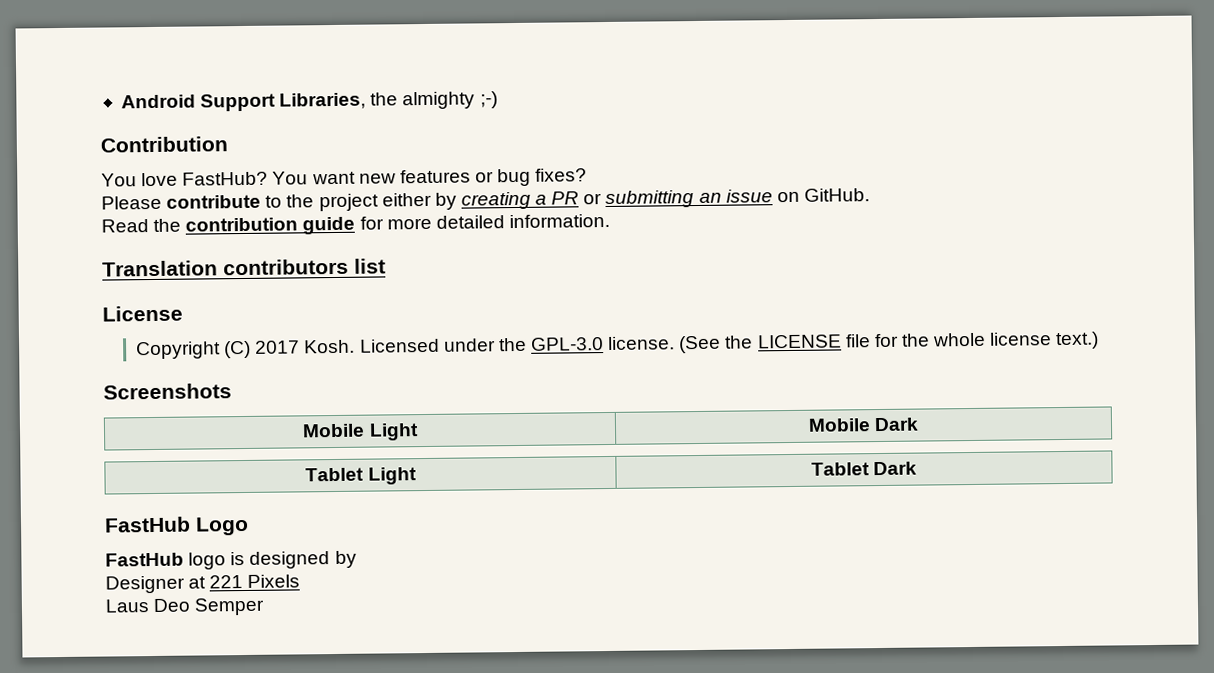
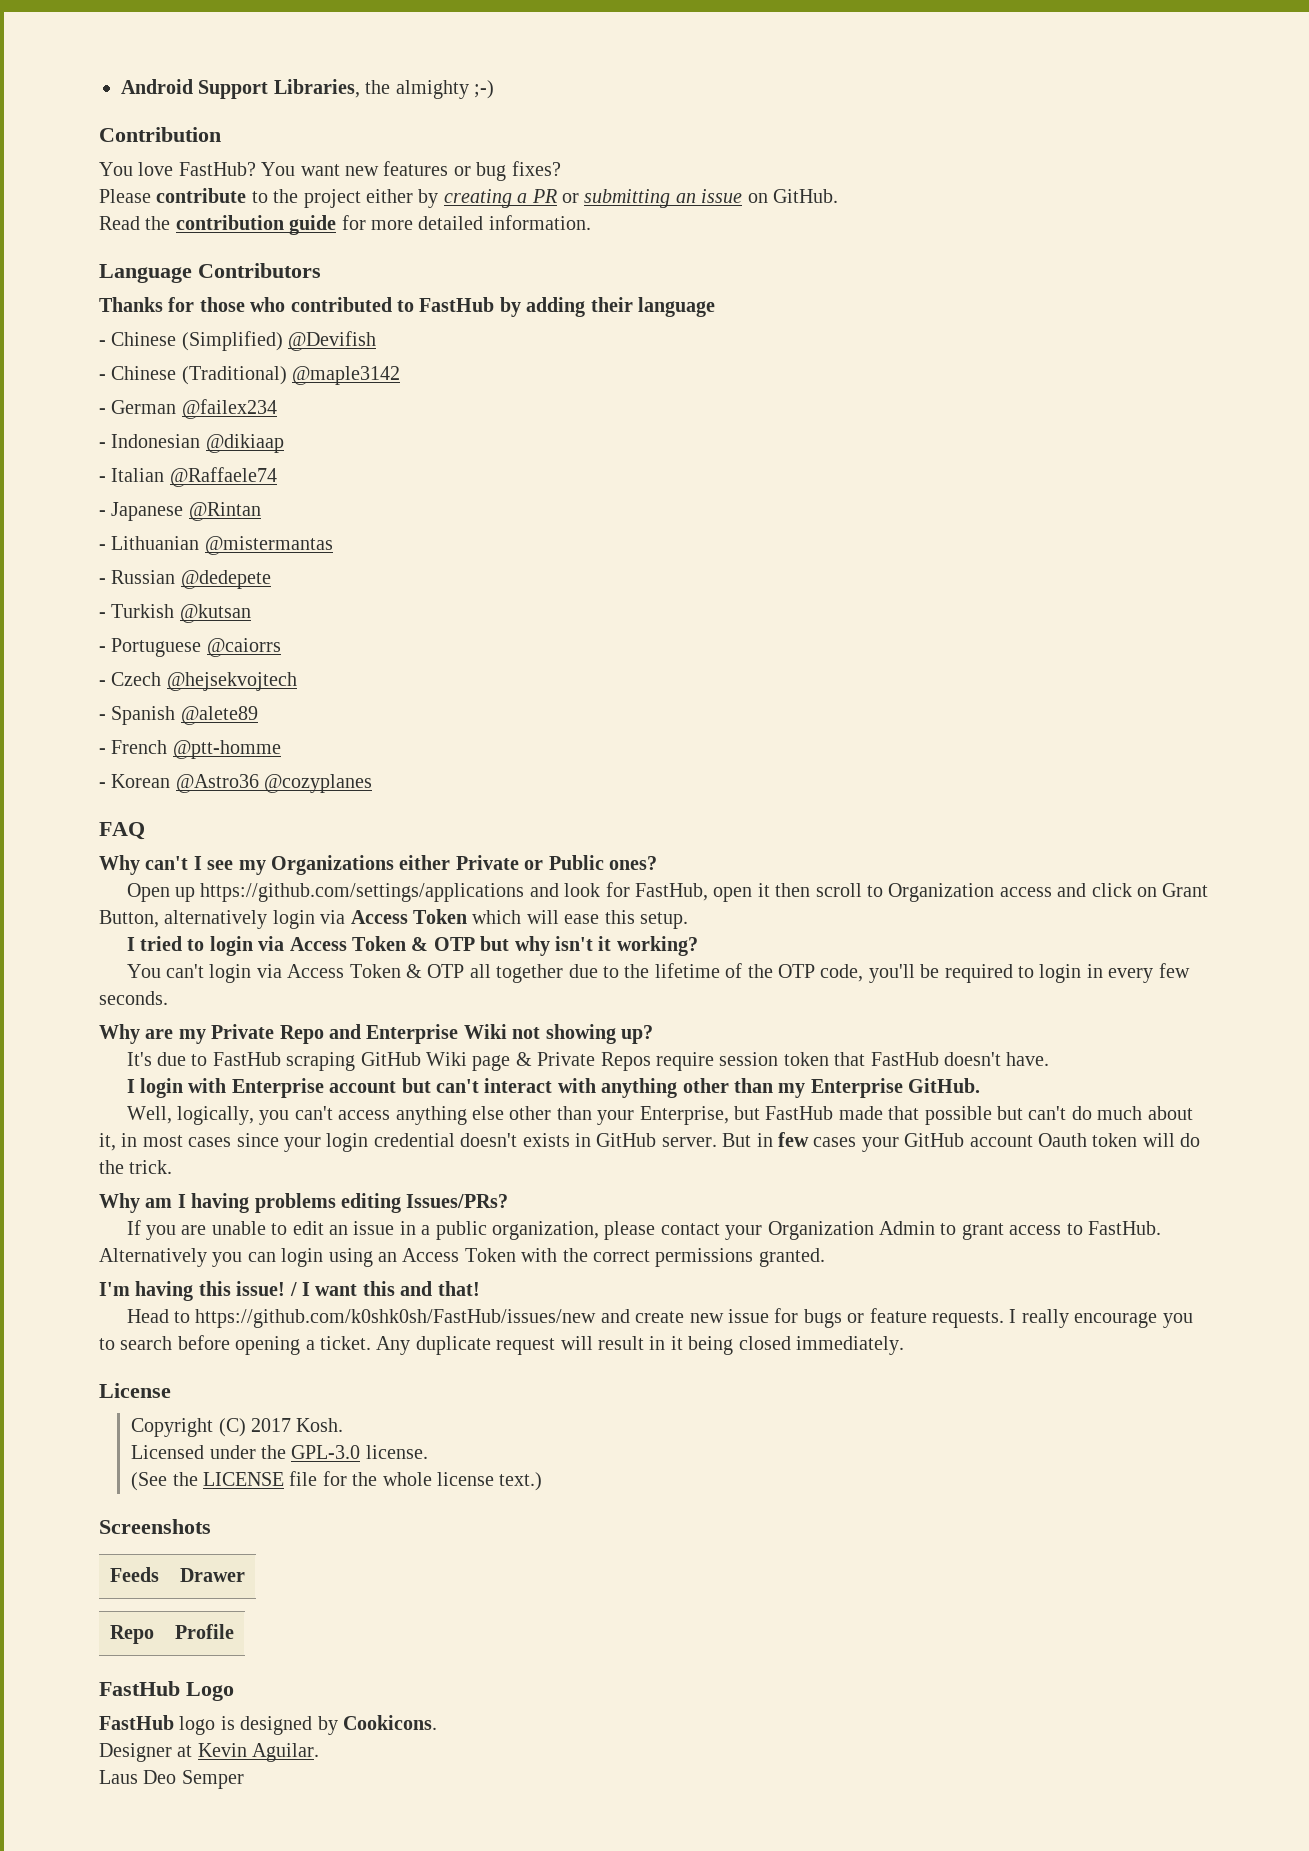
- Translation contributors list
+ Language Contributors
+ Thanks for those who contributed to FastHub by adding their language
+ - Chinese (Simplified) @Devifish
+ - Chinese (Traditional) @maple3142
+ - German @failex234
+ - Indonesian @dikiaap
+ - Italian @Raffaele74
+ - Japanese @Rintan
+ - Lithuanian @mistermantas
+ - Russian @dedepete
+ - Turkish @kutsan
+ - Portuguese @caiorrs
+ - Czech @hejsekvojtech
+ - Spanish @alete89
+ - French @ptt-homme
+ - Korean @Astro36 @cozyplanes
+ FAQ
+ Why can't I see my Organizations either Private or Public ones?
+ Open up https://github.com/settings/applications and look for FastHub, open it then scroll to Organization access and click on Grant Button, alternatively login via Access Token which will ease this setup.
+ I tried to login via Access Token & OTP but why isn't it working?
+ You can't login via Access Token & OTP all together due to the lifetime of the OTP code, you'll be required to login in every few seconds.
+ Why are my Private Repo and Enterprise Wiki not showing up?
+ It's due to FastHub scraping GitHub Wiki page & Private Repos require session token that FastHub doesn't have.
+ I login with Enterprise account but can't interact with anything other than my Enterprise GitHub.
+ Well, logically, you can't access anything else other than your Enterprise, but FastHub made that possible but can't do much about it, in most cases since your login credential doesn't exists in GitHub server. But in few cases your GitHub account Oauth token will do the trick.
+ Why am I having problems editing Issues/PRs?
+ If you are unable to edit an issue in a public organization, please contact your Organization Admin to grant access to FastHub. Alternatively you can login using an Access Token with the correct permissions granted.
+ I'm having this issue! / I want this and that!
+ Head to https://github.com/k0shk0sh/FastHub/issues/new and create new issue for bugs or feature requests. I really encourage you to search before opening a ticket. Any duplicate request will result in it being closed immediately.
- Copyright (C) 2017 Kosh. Licensed under the GPL-3.0 license. (See the LICENSE file for the whole license text.)
+ Copyright (C) 2017 Kosh.
+ Licensed under the GPL-3.0 license.
+ (See the LICENSE file for the whole license text.)
- Mobile Light | Mobile Dark
- Tablet Light | Tablet Dark
+ Feeds | Drawer
+ Repo | Profile
- FastHub logo is designed by
+ FastHub logo is designed by Cookicons.
- Designer at 221 Pixels
+ Designer at Kevin Aguilar.

